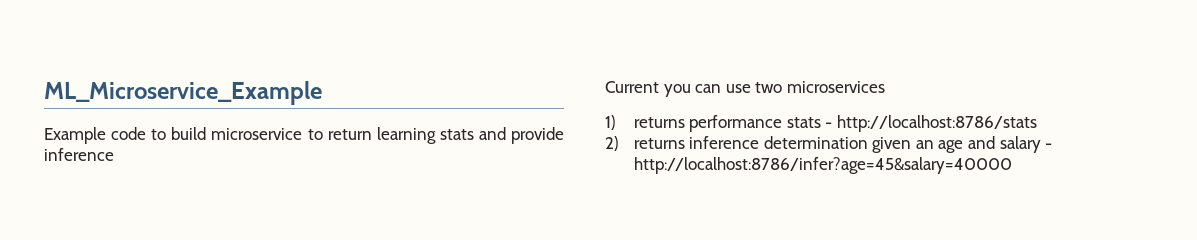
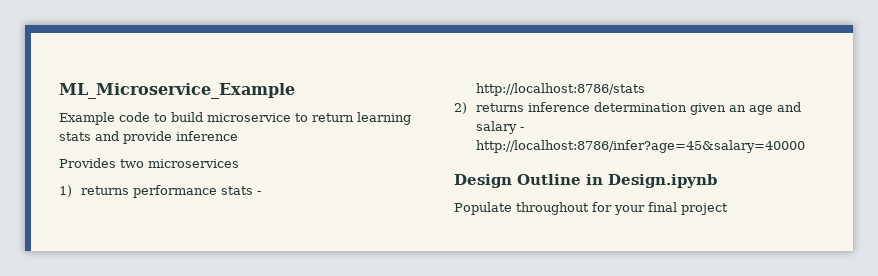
- Current you can use two microservices
+ Provides two microservices
+ Design Outline in Design.ipynb
+ Populate throughout for your final project

